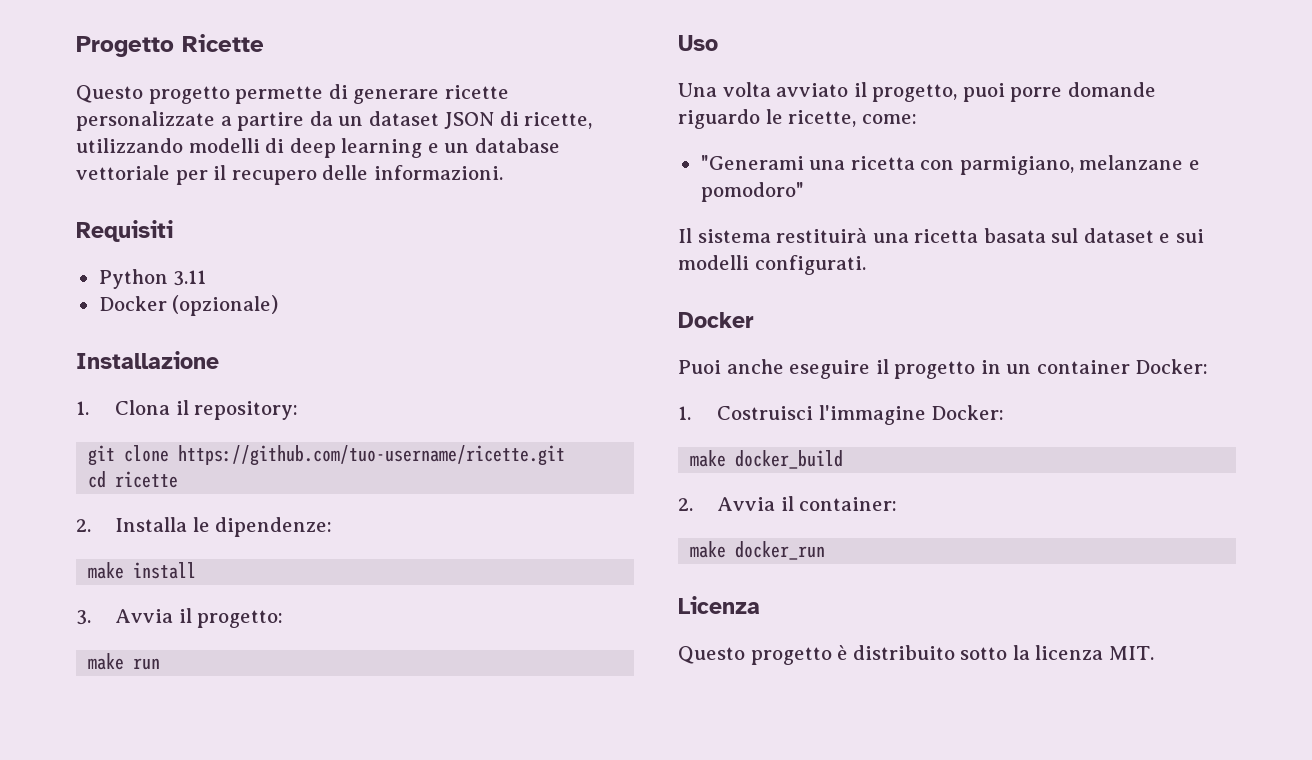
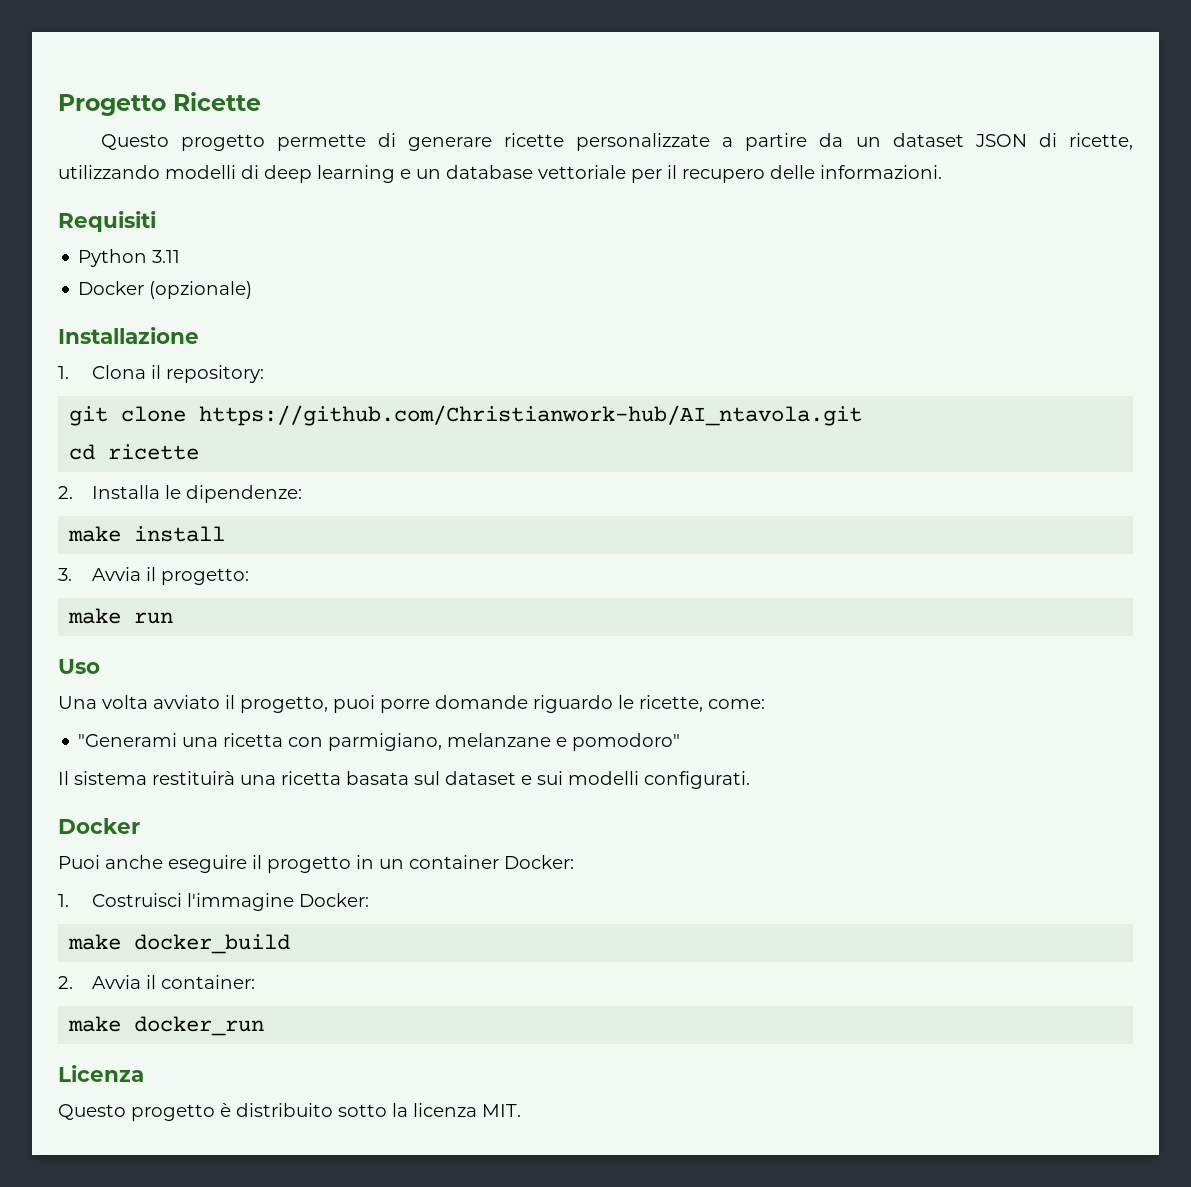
- git clone https://github.com/tuo-username/ricette.git
+ git clone https://github.com/Christianwork-hub/AI_ntavola.git

